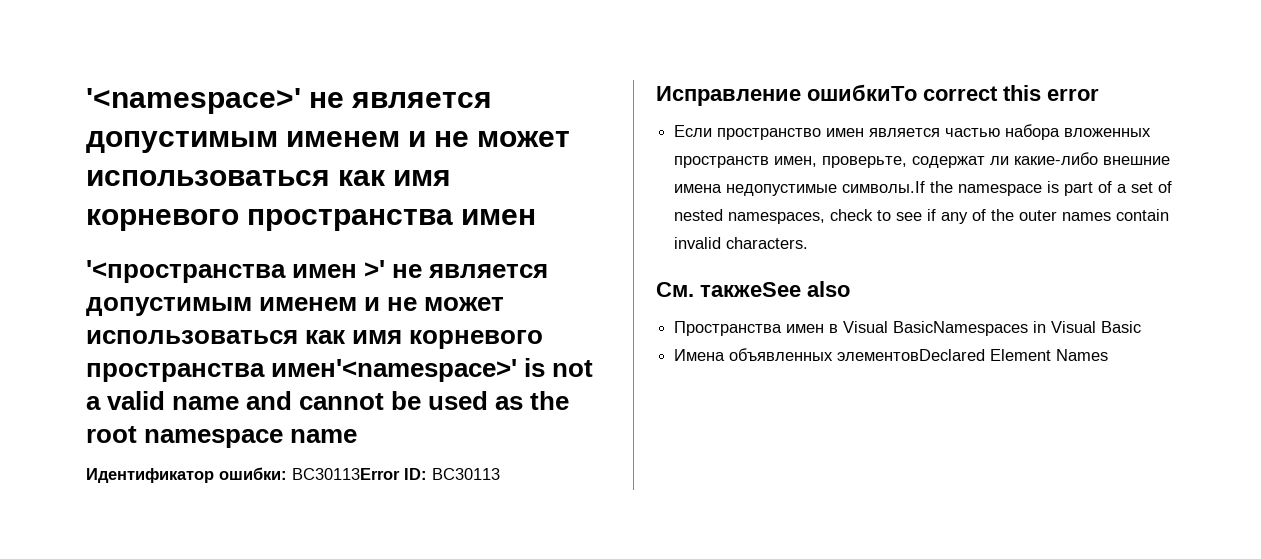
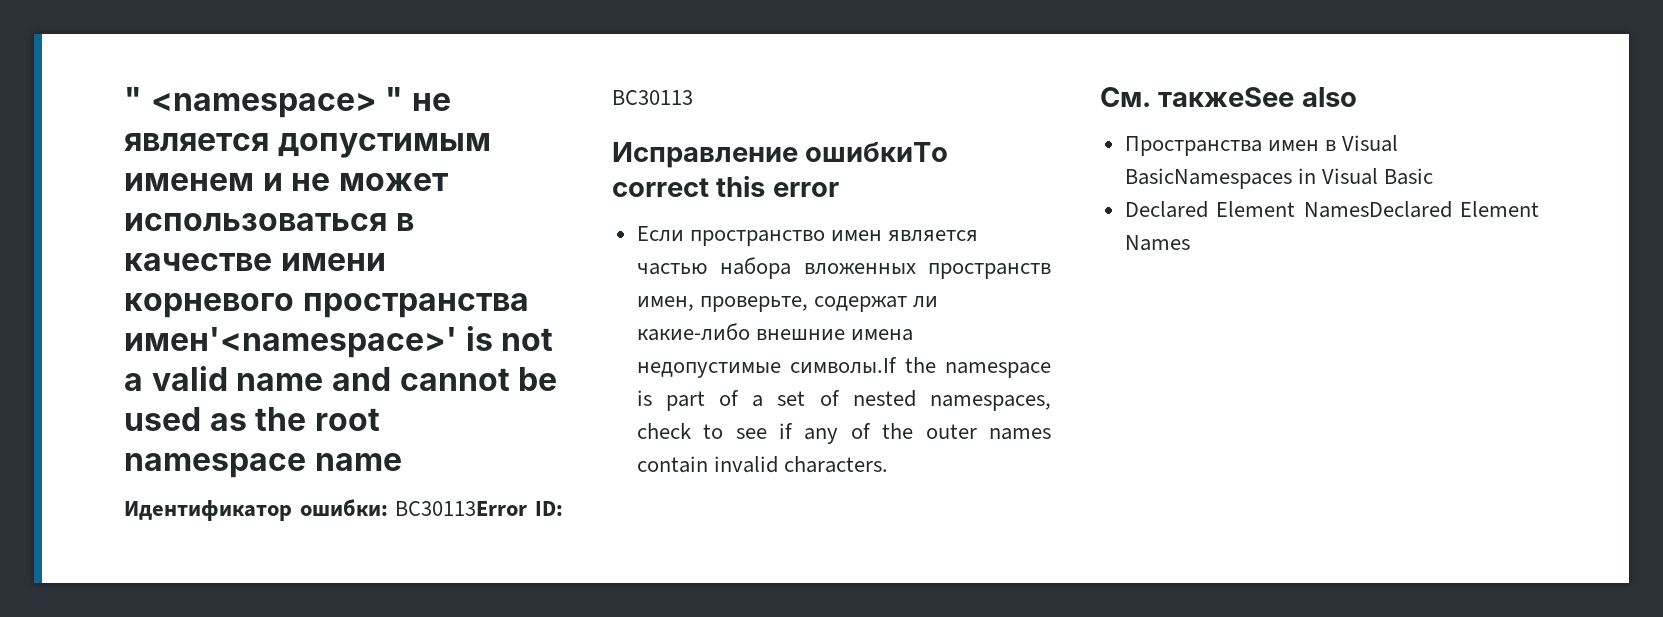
- '<namespace>' не является допустимым именем и не может использоваться как имя корневого пространства имен
- '<пространства имен >' не является допустимым именем и не может использоваться как имя корневого пространства имен'<namespace>' is not a valid name and cannot be used as the root namespace name
+ " <namespace> " не является допустимым именем и не может использоваться в качестве имени корневого пространства имен'<namespace>' is not a valid name and cannot be used as the root namespace name
- Имена объявленных элементовDeclared Element Names
+ Declared Element NamesDeclared Element Names

